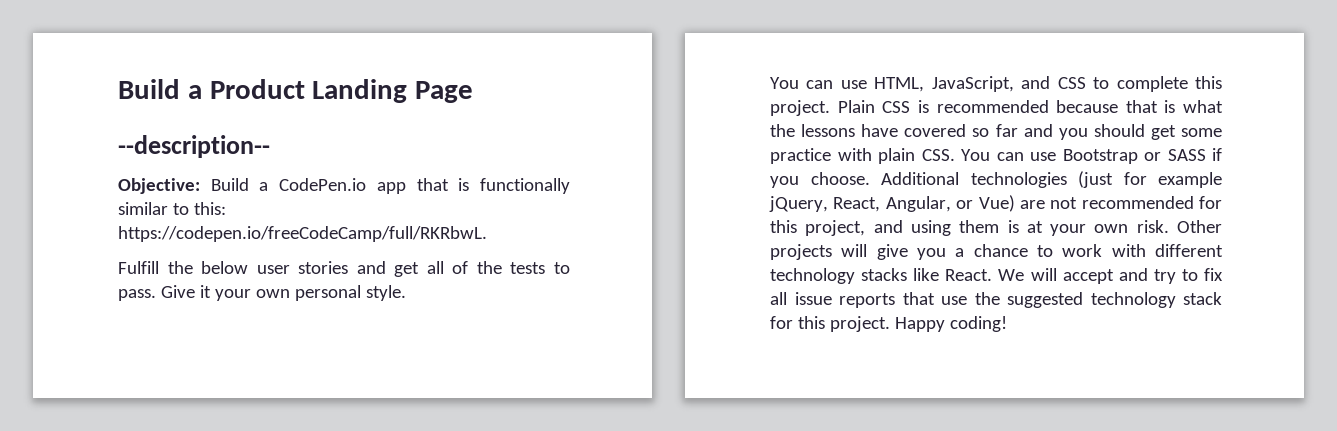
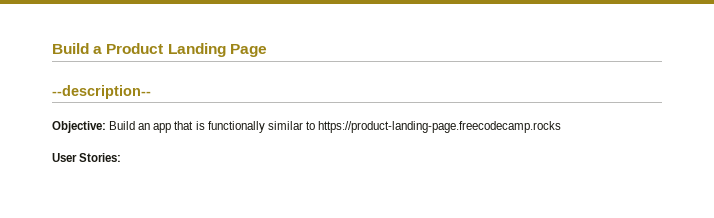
- Objective: Build a CodePen.io app that is functionally similar to this: https://codepen.io/freeCodeCamp/full/RKRbwL.
- Fulfill the below user stories and get all of the tests to pass. Give it your own personal style.
- You can use HTML, JavaScript, and CSS to complete this project. Plain CSS is recommended because that is what the lessons have covered so far and you should get some practice with plain CSS. You can use Bootstrap or SASS if you choose. Additional technologies (just for example jQuery, React, Angular, or Vue) are not recommended for this project, and using them is at your own risk. Other projects will give you a chance to work with different technology stacks like React. We will accept and try to fix all issue reports that use the suggested technology stack for this project. Happy coding!
+ Objective: Build an app that is functionally similar to https://product-landing-page.freecodecamp.rocks
+ User Stories:

